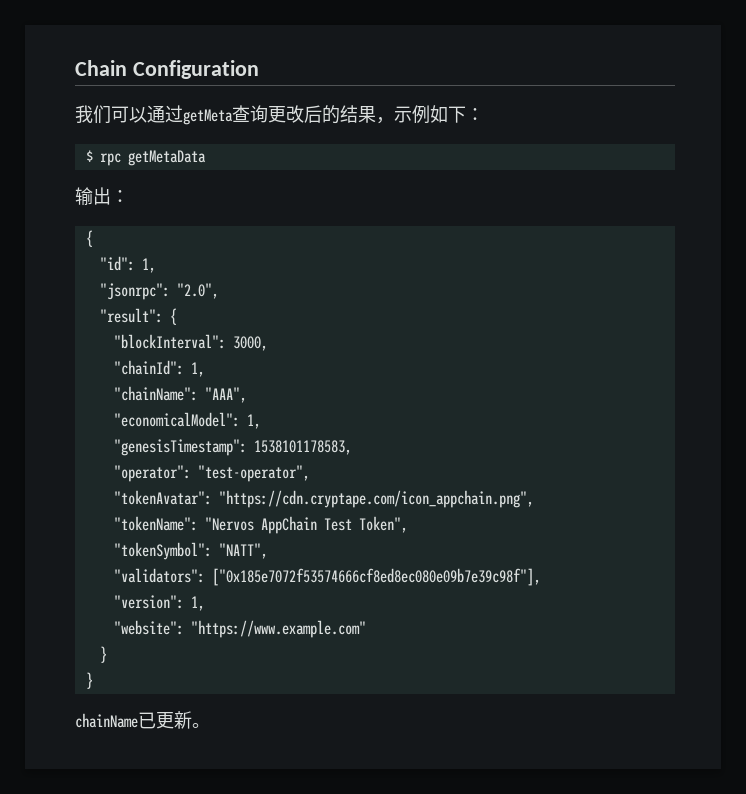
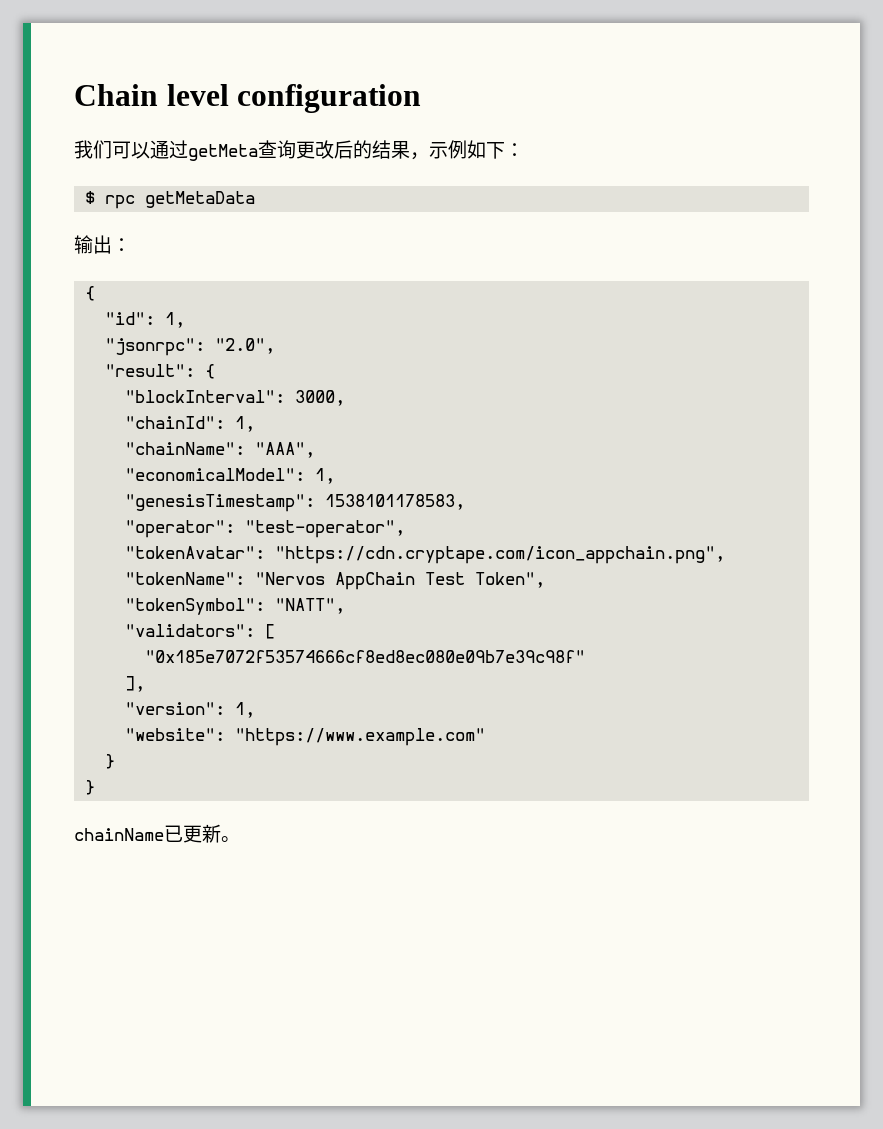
- Chain Configuration
+ Chain level configuration
- "validators": ["0x185e7072f53574666cf8ed8ec080e09b7e39c98f"],
+ "validators": [
+ "0x185e7072f53574666cf8ed8ec080e09b7e39c98f"
+ ],

